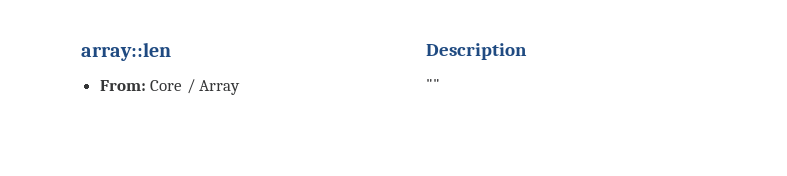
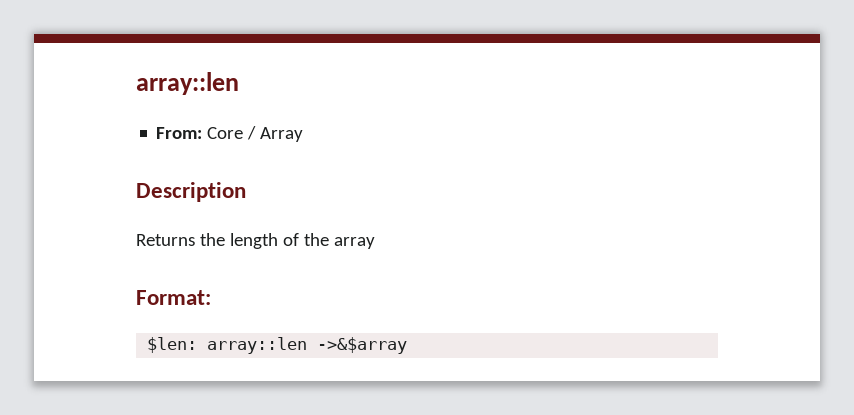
- ""
+ Returns the length of the array
+ Format:
+ $len: array::len ->&$array

